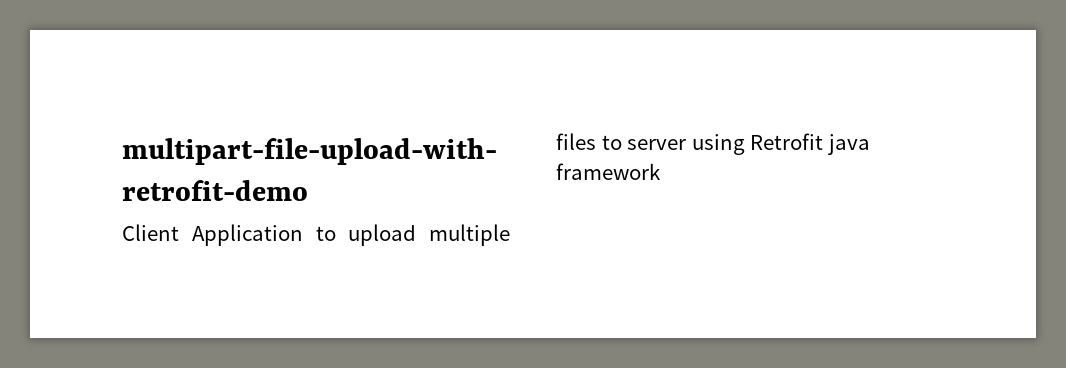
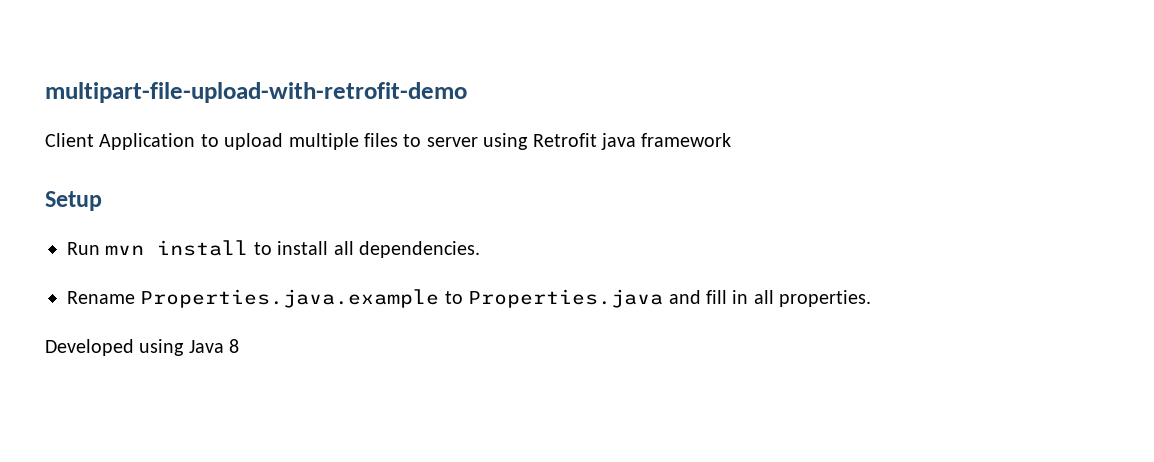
+ Setup
+ Run mvn install to install all dependencies.
+ Rename Properties.java.example to Properties.java and fill in all properties.
+ Developed using Java 8

